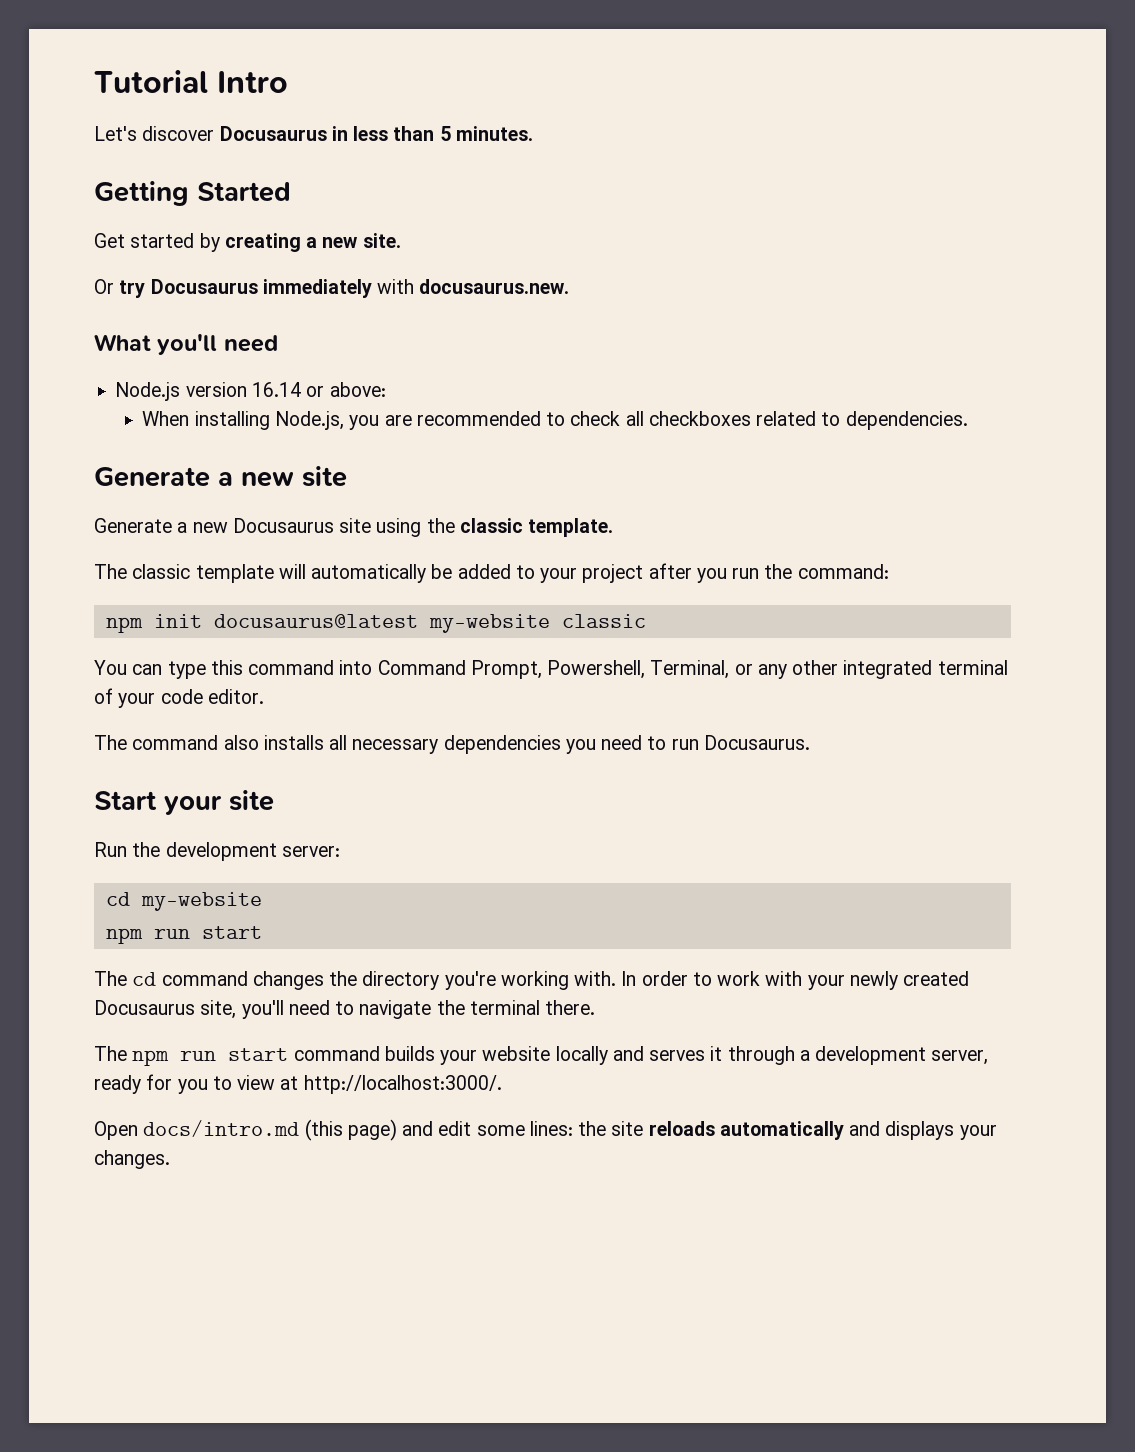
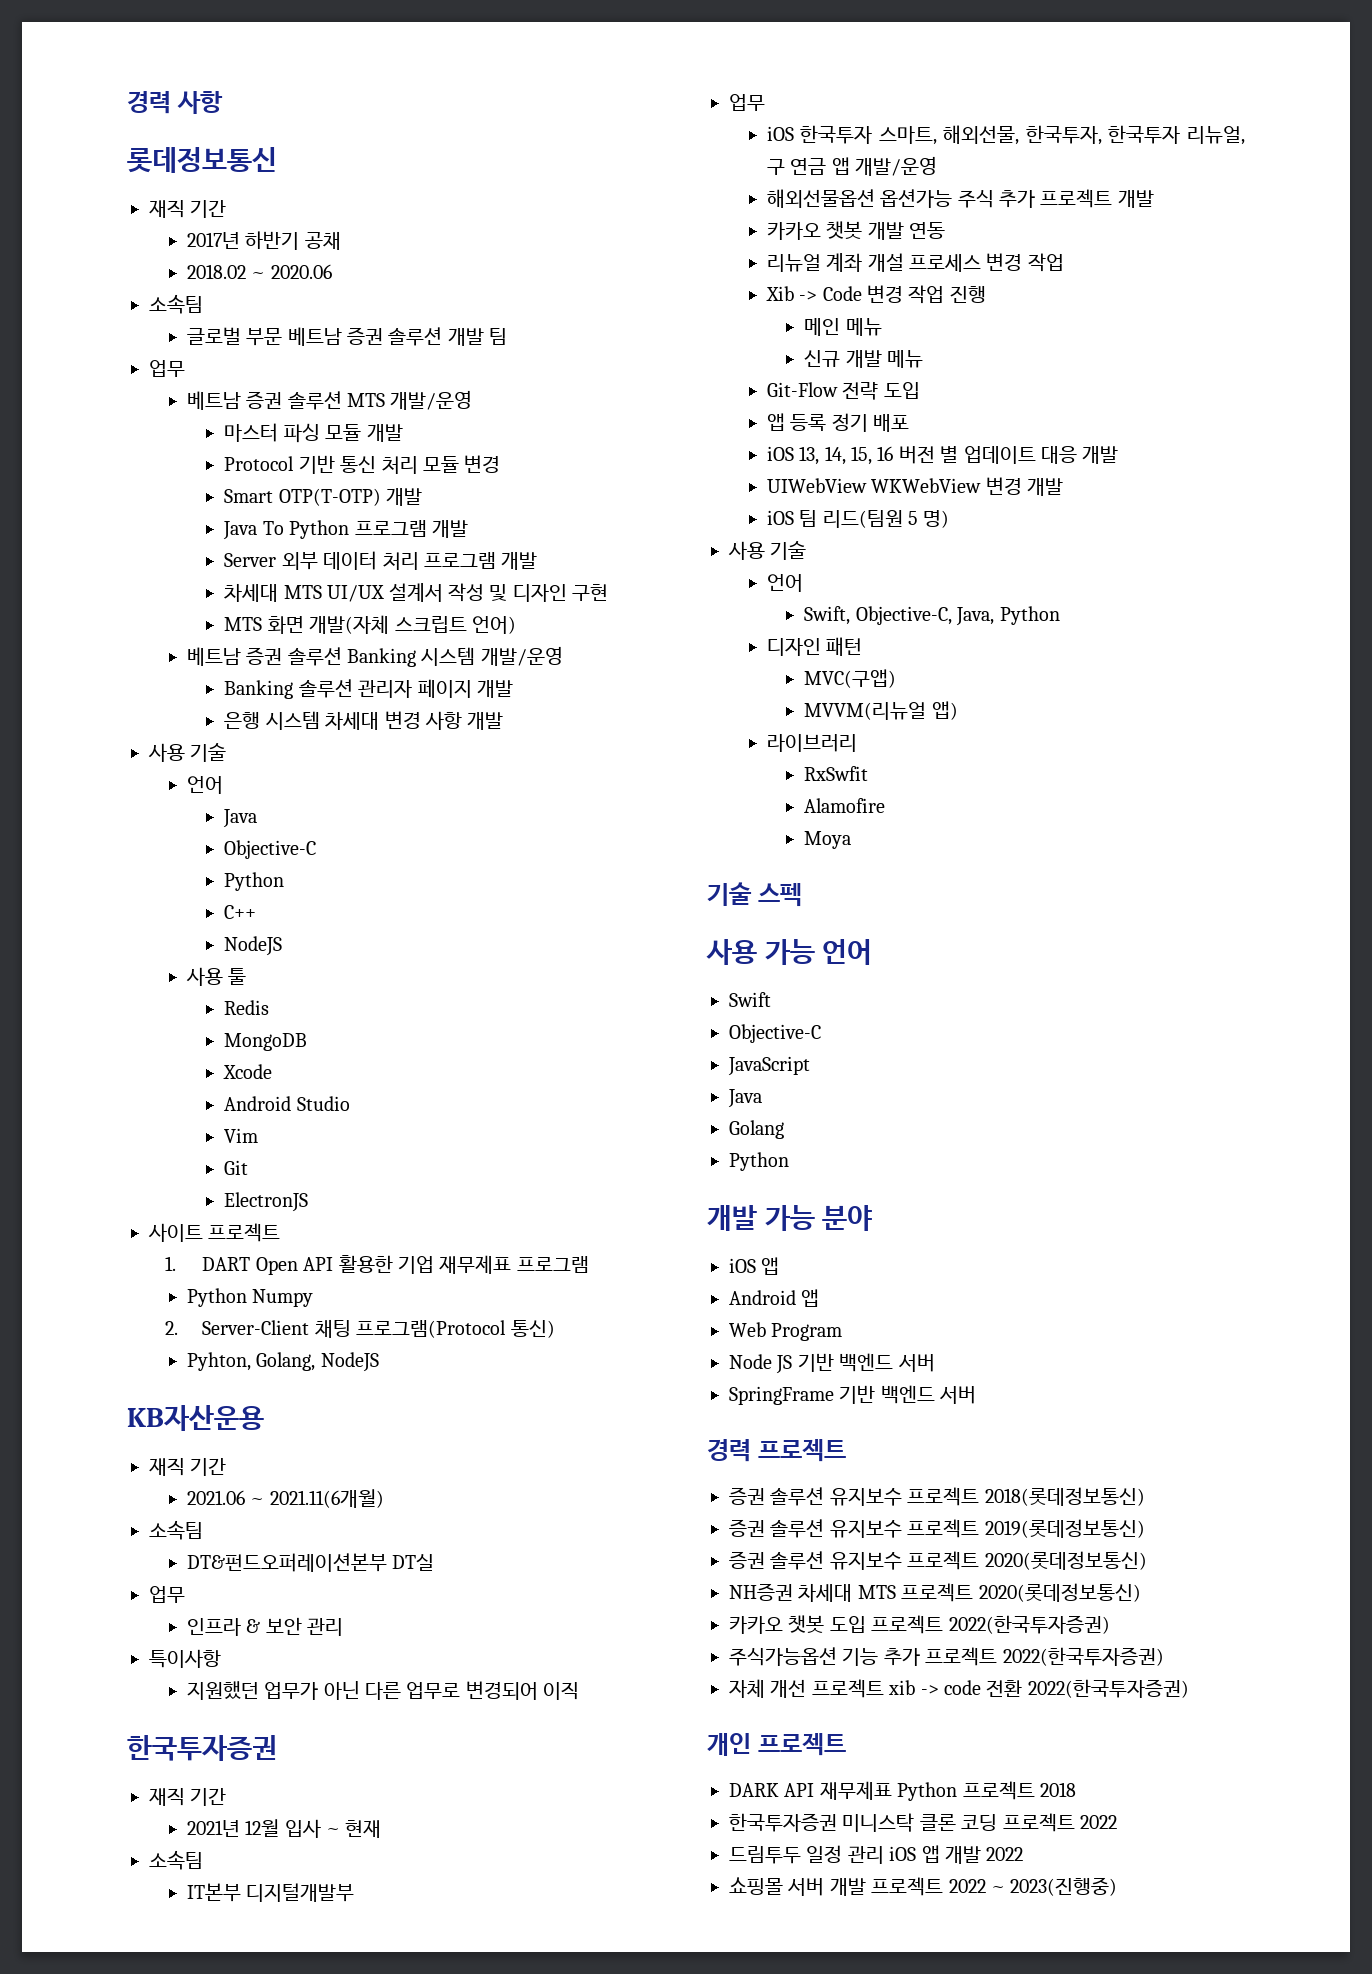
- Tutorial Intro
- Let's discover Docusaurus in less than 5 minutes.
- Getting Started
- Get started by creating a new site.
- Or try Docusaurus immediately with docusaurus.new.
- What you'll need
- Node.js version 16.14 or above:
- When installing Node.js, you are recommended to check all checkboxes related to dependencies.
- Generate a new site
- Generate a new Docusaurus site using the classic template.
- The classic template will automatically be added to your project after you run the command:
- npm init docusaurus@latest my-website classic
- You can type this command into Command Prompt, Powershell, Terminal, or any other integrated terminal of your code editor.
- The command also installs all necessary dependencies you need to run Docusaurus.
- Start your site
- Run the development server:
- cd my-website
- npm run start
- The cd command changes the directory you're working with. In order to work with your newly created Docusaurus site, you'll need to navigate the terminal there.
- The npm run start command builds your website locally and serves it through a development server, ready for you to view at http://localhost:3000/.
- Open docs/intro.md (this page) and edit some lines: the site reloads automatically and displays your changes.
+ 경력 사항
+ 롯데정보통신
+ 재직 기간
+ 2017년 하반기 공채
+ 2018.02 ~ 2020.06
+ 소속팀
+ 글로벌 부문 베트남 증권 솔루션 개발 팀
+ 업무
+ 베트남 증권 솔루션 MTS 개발/운영
+ 마스터 파싱 모듈 개발
+ Protocol 기반 통신 처리 모듈 변경
+ Smart OTP(T-OTP) 개발
+ Java To Python 프로그램 개발
+ Server 외부 데이터 처리 프로그램 개발
+ 차세대 MTS UI/UX 설계서 작성 및 디자인 구현
+ MTS 화면 개발(자체 스크립트 언어)
+ 베트남 증권 솔루션 Banking 시스템 개발/운영
+ Banking 솔루션 관리자 페이지 개발
+ 은행 시스템 차세대 변경 사항 개발
+ 사용 기술
+ 언어
+ Java
+ Objective-C
+ Python
+ C++
+ NodeJS
+ 사용 툴
+ Redis
+ MongoDB
+ Xcode
+ Android Studio
+ Vim
+ Git
+ ElectronJS
+ 사이트 프로젝트
+ 1. DART Open API 활용한 기업 재무제표 프로그램
+ Python Numpy
+ 2. Server-Client 채팅 프로그램(Protocol 통신)
+ Pyhton, Golang, NodeJS
+ KB자산운용
+ 재직 기간
+ 2021.06 ~ 2021.11(6개월)
+ 소속팀
+ DT&펀드오퍼레이션본부 DT실
+ 업무
+ 인프라 & 보안 관리
+ 특이사항
+ 지원했던 업무가 아닌 다른 업무로 변경되어 이직
+ 한국투자증권
+ 재직 기간
+ 2021년 12월 입사 ~ 현재
+ 소속팀
+ IT본부 디지털개발부
+ 업무
+ iOS 한국투자 스마트, 해외선물, 한국투자, 한국투자 리뉴얼, 구 연금 앱 개발/운영
+ 해외선물옵션 옵션가능 주식 추가 프로젝트 개발
+ 카카오 챗봇 개발 연동
+ 리뉴얼 계좌 개설 프로세스 변경 작업
+ Xib -> Code 변경 작업 진행
+ 메인 메뉴
+ 신규 개발 메뉴
+ Git-Flow 전략 도입
+ 앱 등록 정기 배포
+ iOS 13, 14, 15, 16 버전 별 업데이트 대응 개발
+ UIWebView WKWebView 변경 개발
+ iOS 팀 리드(팀원 5 명)
+ 사용 기술
+ 언어
+ Swift, Objective-C, Java, Python
+ 디자인 패턴
+ MVC(구앱)
+ MVVM(리뉴얼 앱)
+ 라이브러리
+ RxSwfit
+ Alamofire
+ Moya
+ 기술 스펙
+ 사용 가능 언어
+ Swift
+ Objective-C
+ JavaScript
+ Java
+ Golang
+ Python
+ 개발 가능 분야
+ iOS 앱
+ Android 앱
+ Web Program
+ Node JS 기반 백엔드 서버
+ SpringFrame 기반 백엔드 서버
+ 경력 프로젝트
+ 증권 솔루션 유지보수 프로젝트 2018(롯데정보통신)
+ 증권 솔루션 유지보수 프로젝트 2019(롯데정보통신)
+ 증권 솔루션 유지보수 프로젝트 2020(롯데정보통신)
+ NH증권 차세대 MTS 프로젝트 2020(롯데정보통신)
+ 카카오 챗봇 도입 프로젝트 2022(한국투자증권)
+ 주식가능옵션 기능 추가 프로젝트 2022(한국투자증권)
+ 자체 개선 프로젝트 xib -> code 전환 2022(한국투자증권)
+ 개인 프로젝트
+ DARK API 재무제표 Python 프로젝트 2018
+ 한국투자증권 미니스탁 클론 코딩 프로젝트 2022
+ 드림투두 일정 관리 iOS 앱 개발 2022
+ 쇼핑몰 서버 개발 프로젝트 2022 ~ 2023(진행중)

